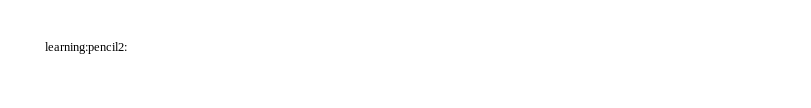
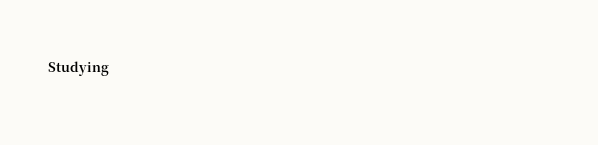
- learning:pencil2:
+ Studying

